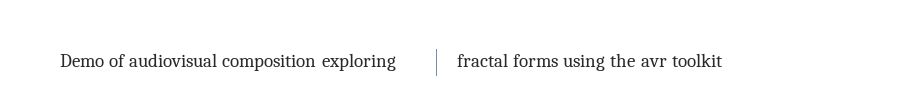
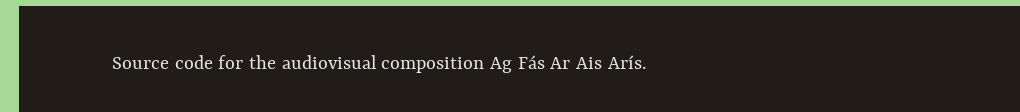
- Demo of audiovisual composition exploring fractal forms using the avr toolkit
+ Source code for the audiovisual composition Ag Fás Ar Ais Arís.

